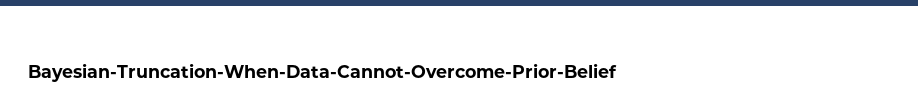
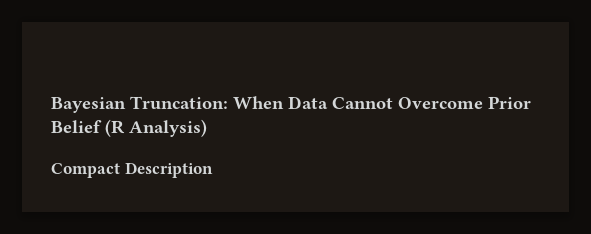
- Bayesian-Truncation-When-Data-Cannot-Overcome-Prior-Belief
+ Bayesian Truncation: When Data Cannot Overcome Prior Belief (R Analysis)
+ Compact Description

